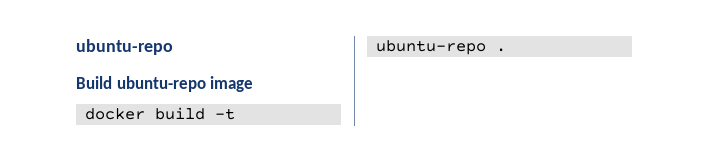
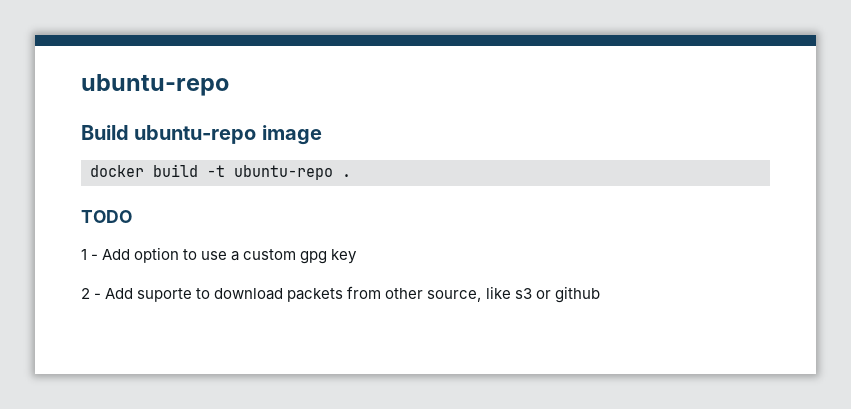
+ TODO
+ 1 - Add option to use a custom gpg key
+ 2 - Add suporte to download packets from other source, like s3 or github

